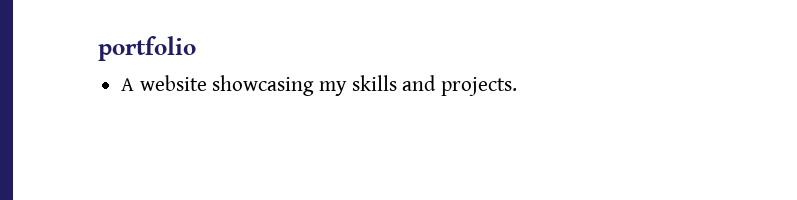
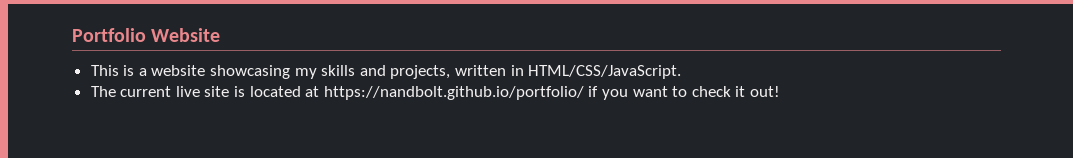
- portfolio
- A website showcasing my skills and projects.
+ Portfolio Website
+ This is a website showcasing my skills and projects, written in HTML/CSS/JavaScript.
+ The current live site is located at https://nandbolt.github.io/portfolio/ if you want to check it out!

